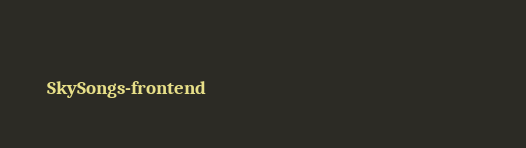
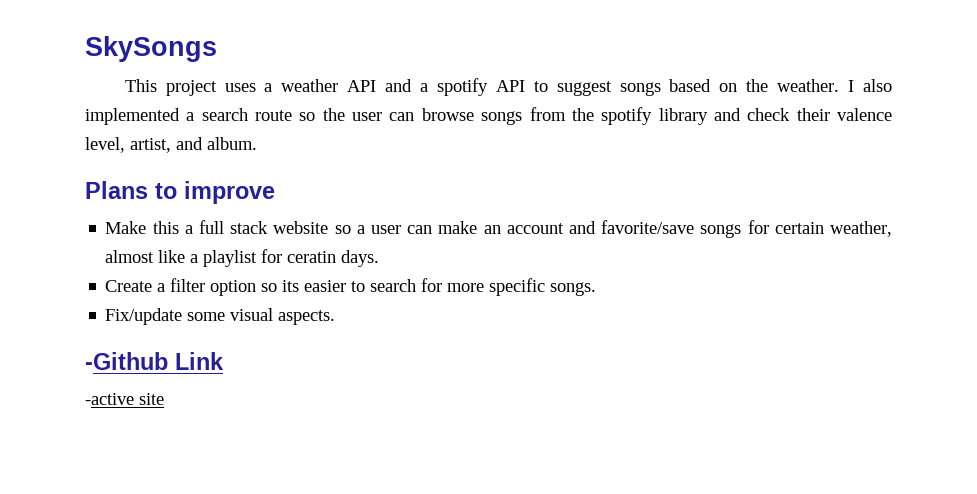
- SkySongs-frontend
+ SkySongs
+ This project uses a weather API and a spotify API to suggest songs based on the weather. I also implemented a search route so the user can browse songs from the spotify library and check their valence level, artist, and album.
+ Plans to improve
+ Make this a full stack website so a user can make an account and favorite/save songs for certain weather, almost like a playlist for ceratin days.
+ Create a filter option so its easier to search for more specific songs.
+ Fix/update some visual aspects.
+ -Github Link
+ -active site

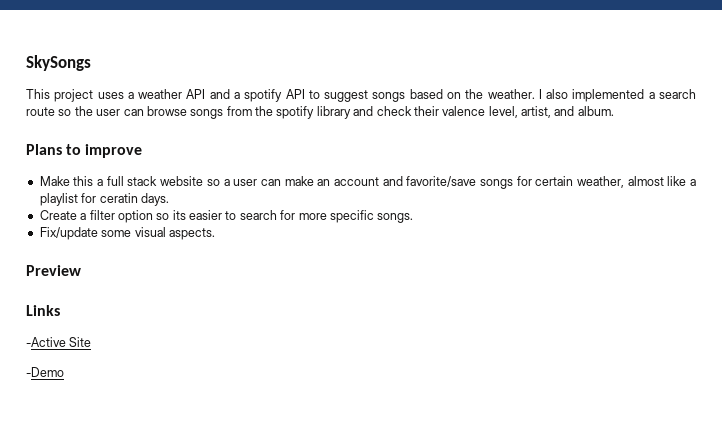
- -Github Link
- -active site
+ Preview
+ Links
+ -Active Site
+ -Demo

